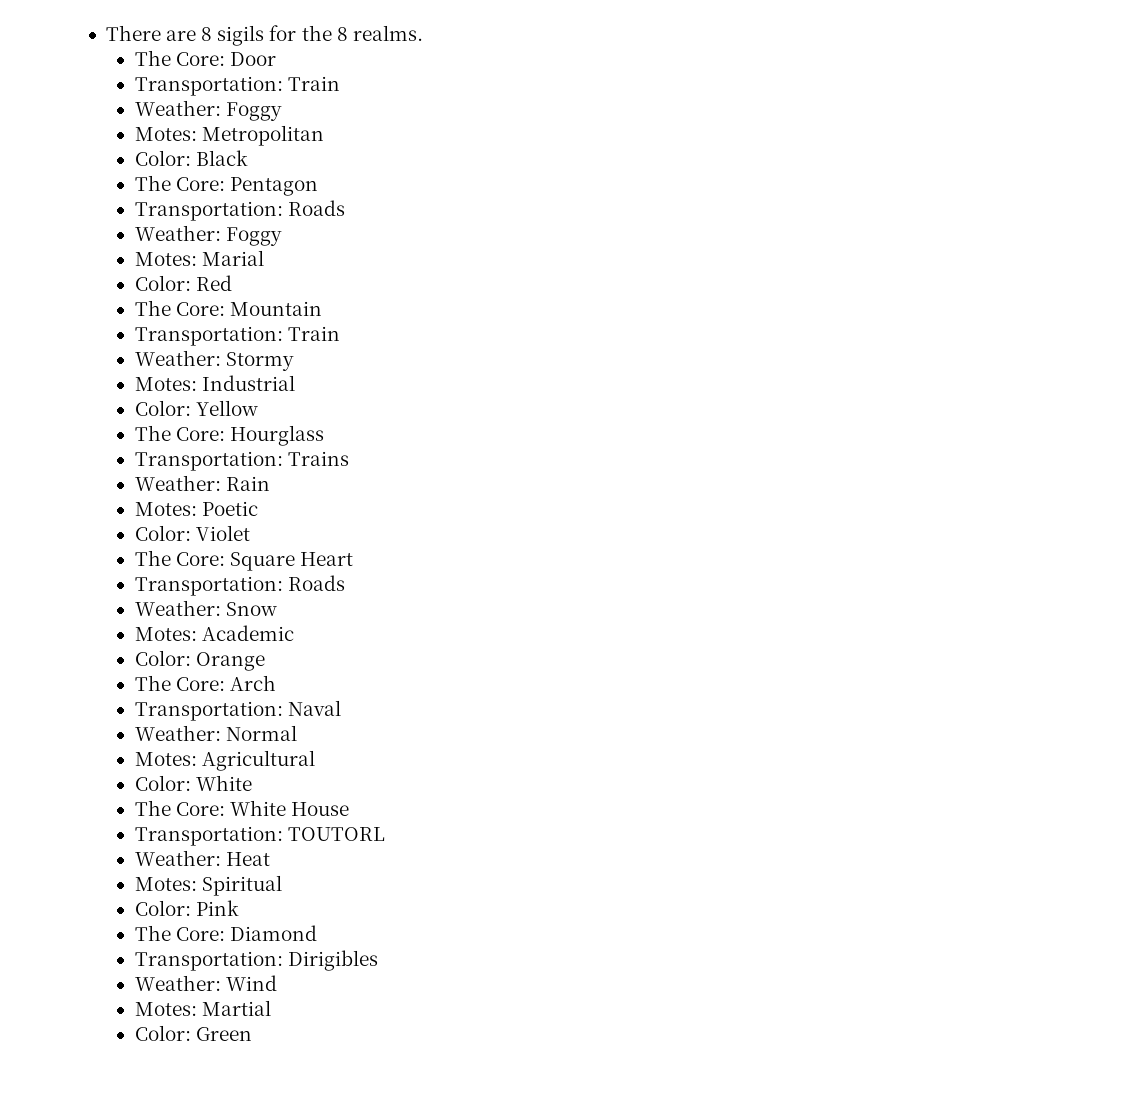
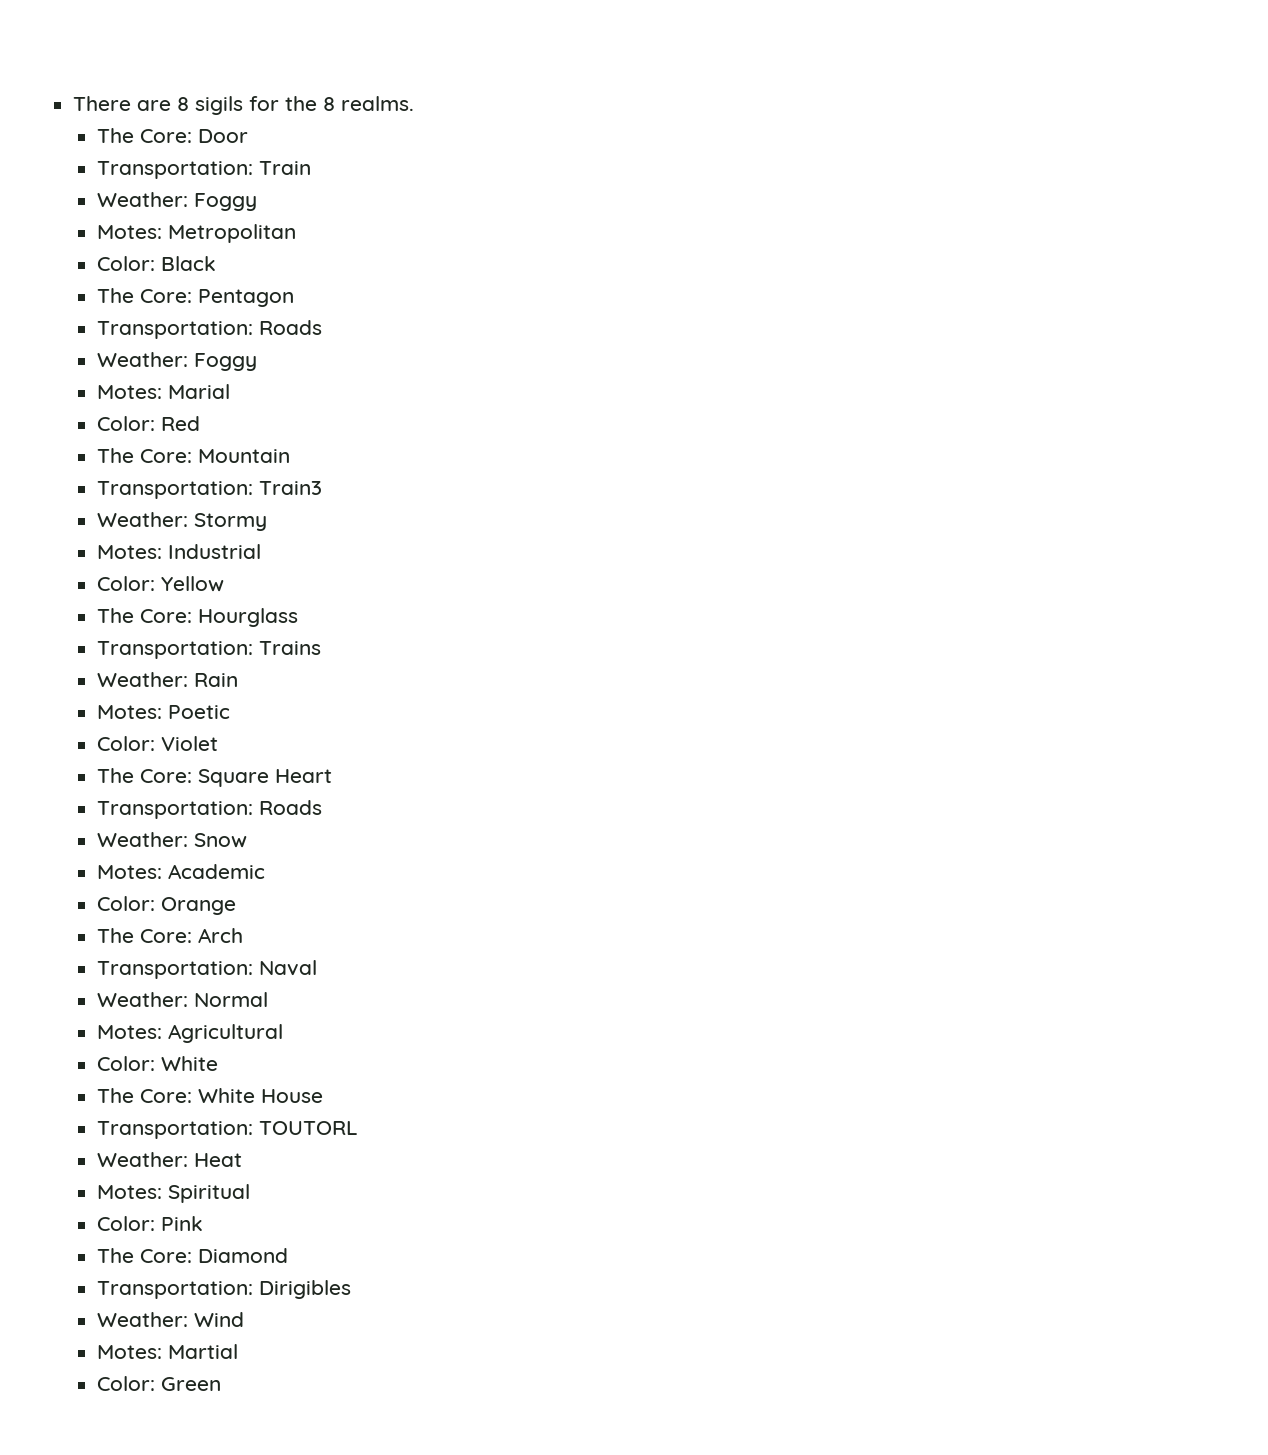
  The Core: Mountain
- Transportation: Train
+ Transportation: Train3

